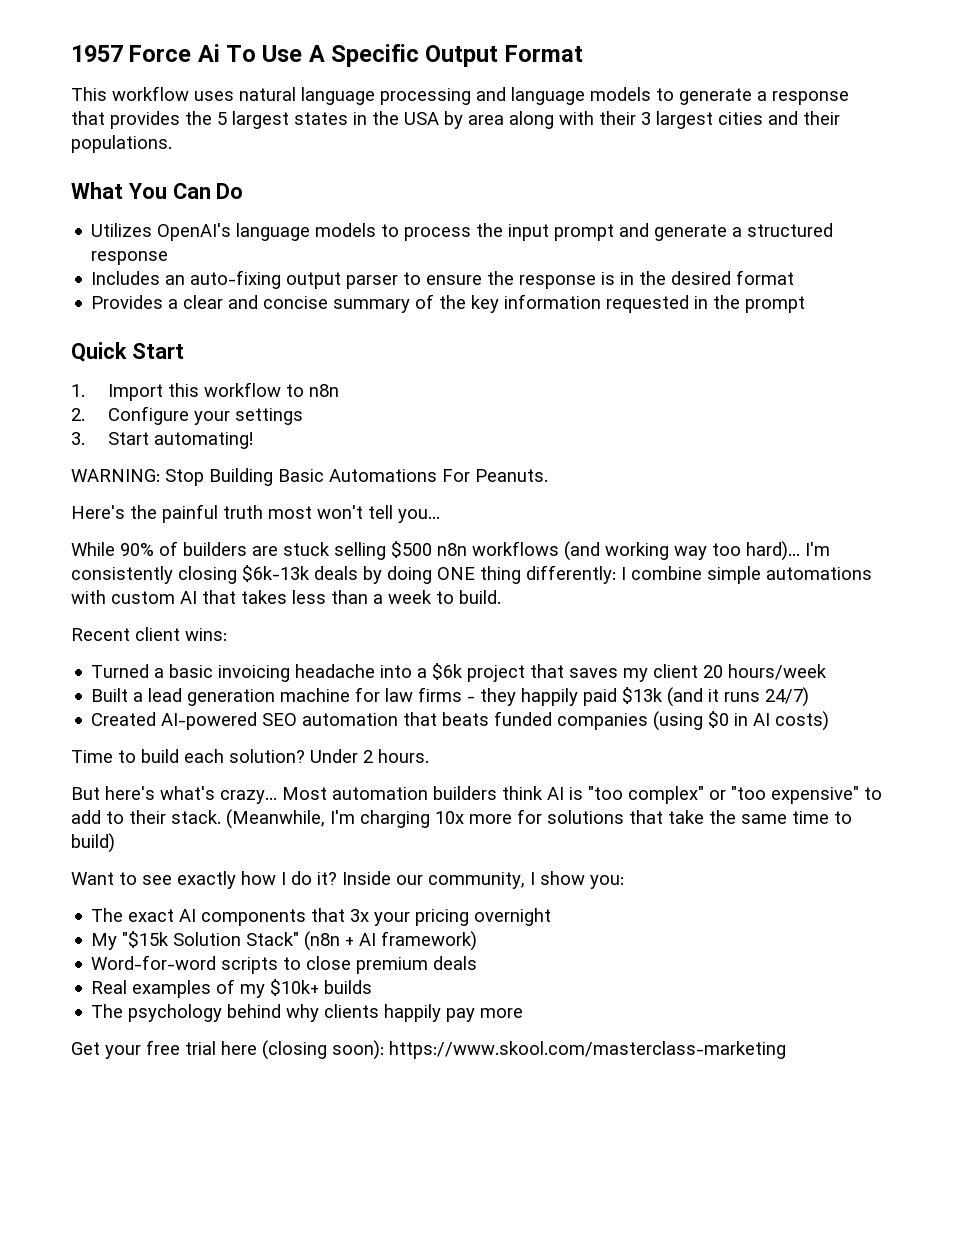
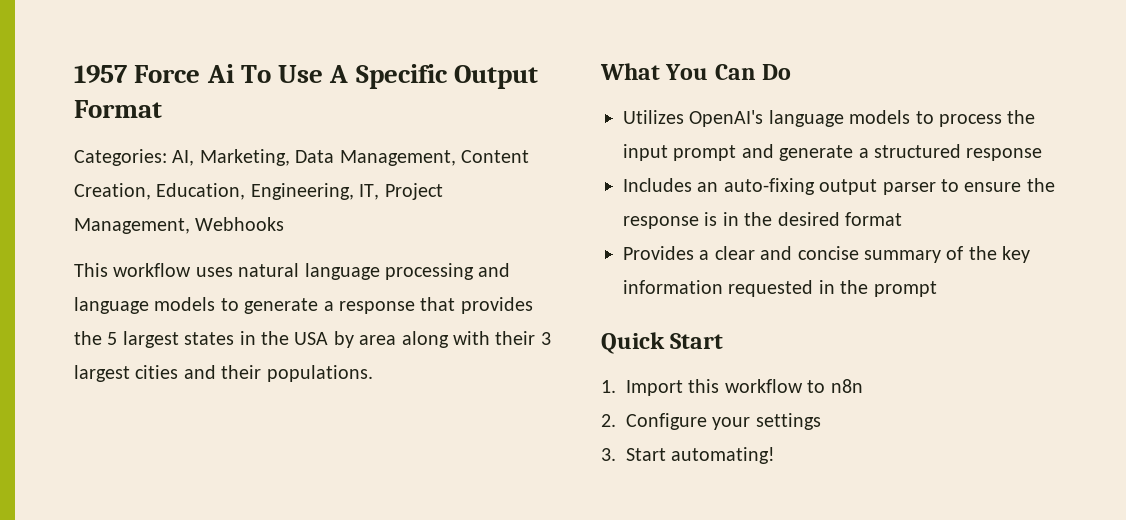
+ Categories: AI, Marketing, Data Management, Content Creation, Education, Engineering, IT, Project Management, Webhooks
- WARNING: Stop Building Basic Automations For Peanuts.
- Here's the painful truth most won't tell you...
- While 90% of builders are stuck selling $500 n8n workflows (and working way too hard)... I'm consistently closing $6k-13k deals by doing ONE thing differently: I combine simple automations with custom AI that takes less than a week to build.
- Recent client wins:
- Turned a basic invoicing headache into a $6k project that saves my client 20 hours/week
- Built a lead generation machine for law firms - they happily paid $13k (and it runs 24/7)
- Created AI-powered SEO automation that beats funded companies (using $0 in AI costs)
- Time to build each solution? Under 2 hours.
- But here's what's crazy... Most automation builders think AI is "too complex" or "too expensive" to add to their stack. (Meanwhile, I'm charging 10x more for solutions that take the same time to build)
- Want to see exactly how I do it? Inside our community, I show you:
- The exact AI components that 3x your pricing overnight
- My "$15k Solution Stack" (n8n + AI framework)
- Word-for-word scripts to close premium deals
- Real examples of my $10k+ builds
- The psychology behind why clients happily pay more
- Get your free trial here (closing soon): https://www.skool.com/masterclass-marketing

